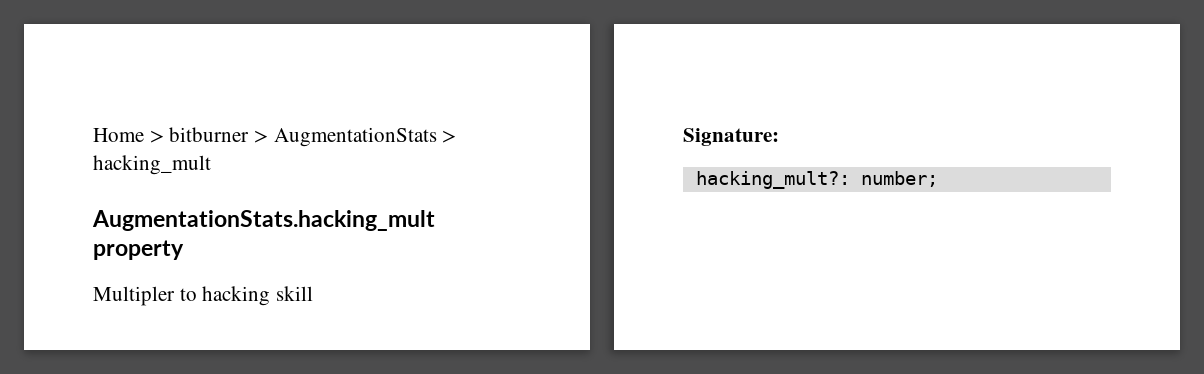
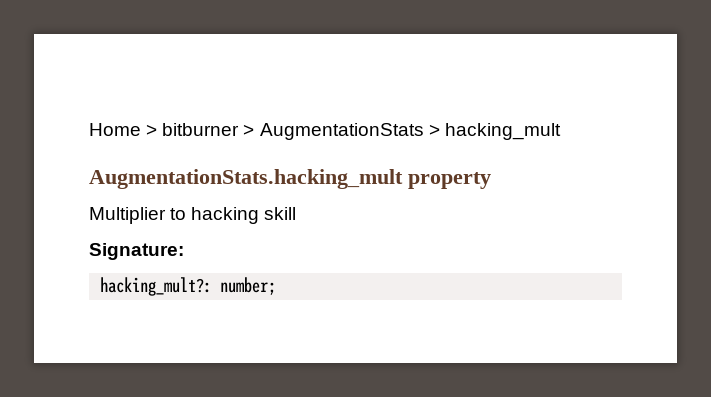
- Multipler to hacking skill
+ Multiplier to hacking skill

